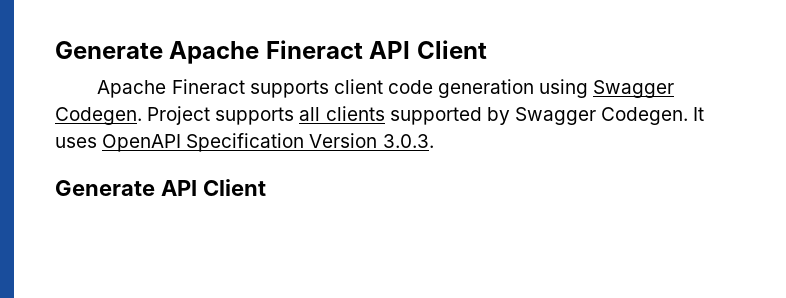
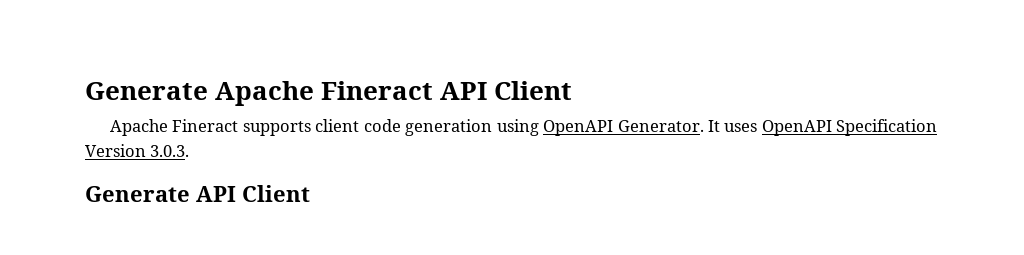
- Apache Fineract supports client code generation using Swagger Codegen. Project supports all clients supported by Swagger Codegen.
+ Apache Fineract supports client code generation using OpenAPI Generator.

